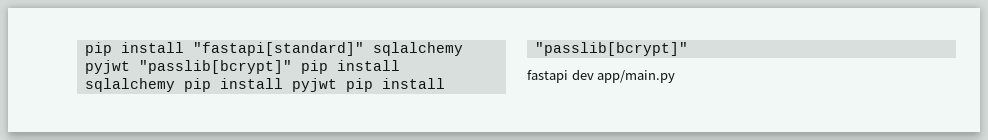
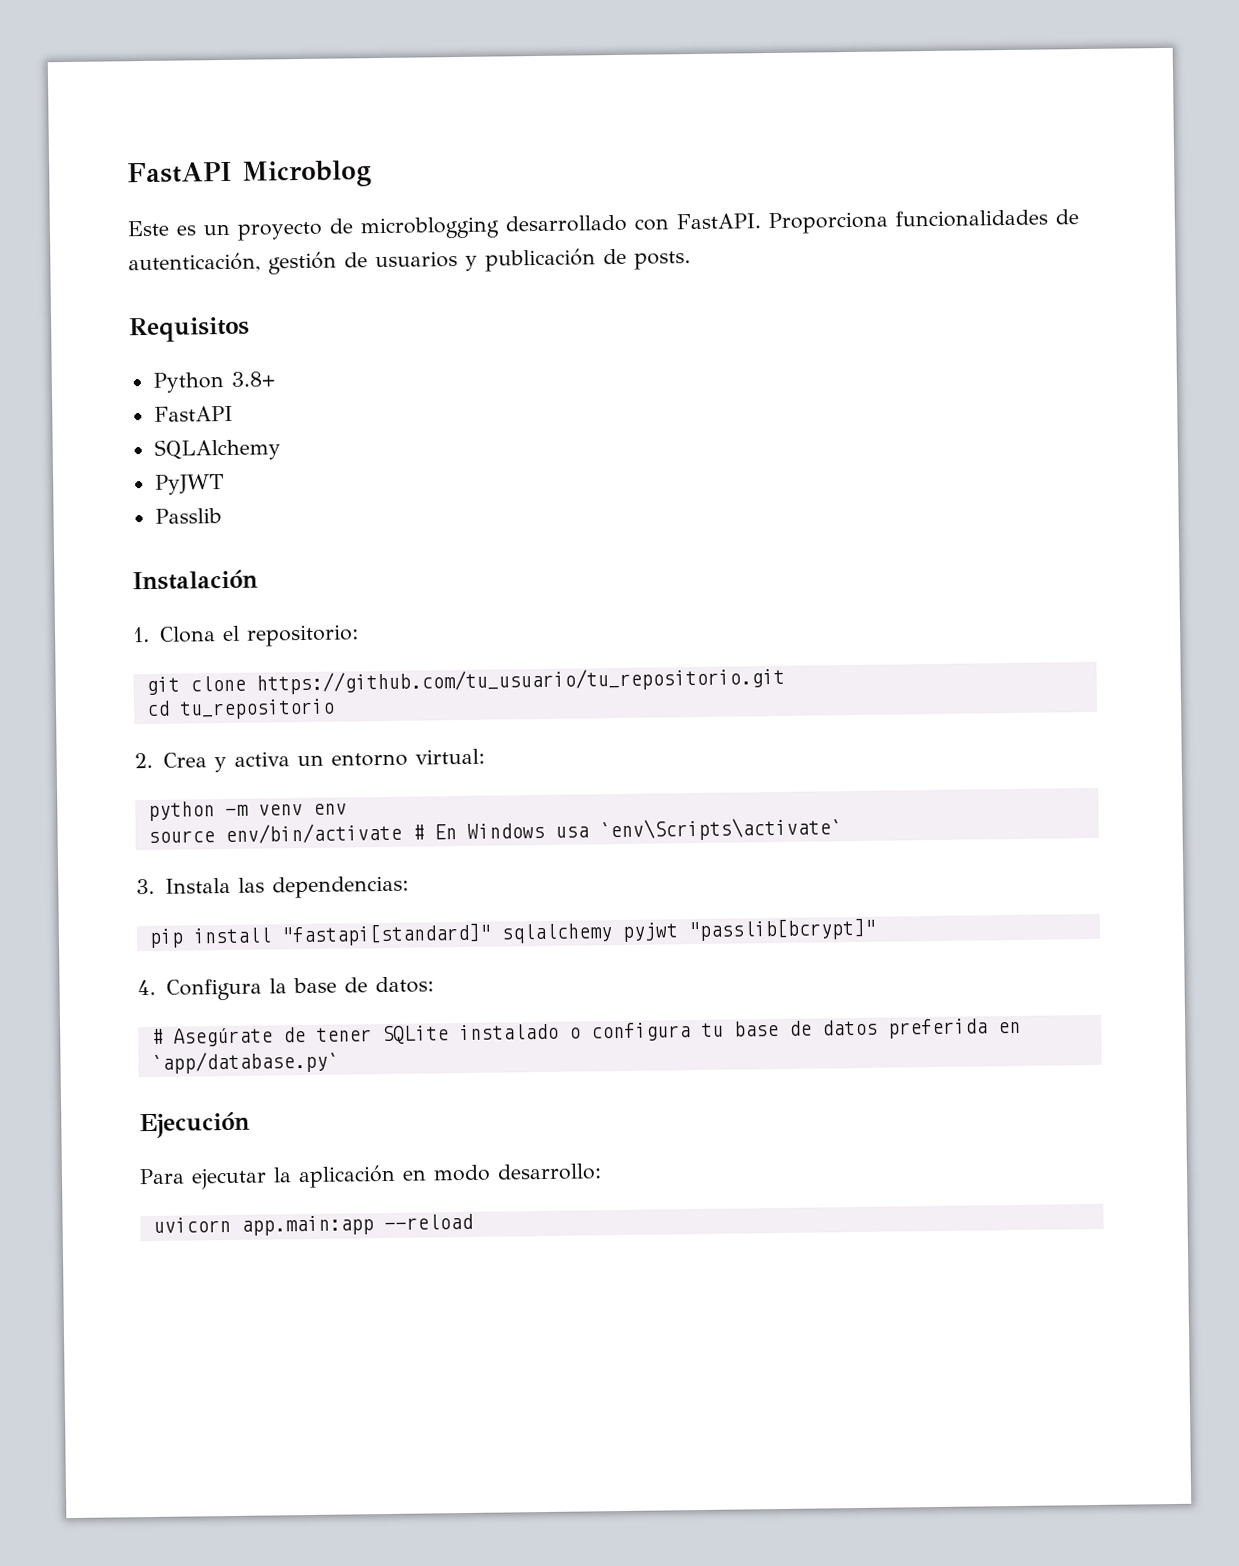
+ FastAPI Microblog
+ Este es un proyecto de microblogging desarrollado con FastAPI. Proporciona funcionalidades de autenticación, gestión de usuarios y publicación de posts.
+ Requisitos
+ Python 3.8+
+ FastAPI
+ SQLAlchemy
+ PyJWT
+ Passlib
+ Instalación
+ 1. Clona el repositorio:
+ git clone https://github.com/tu_usuario/tu_repositorio.git
+ cd tu_repositorio
+ 2. Crea y activa un entorno virtual:
+ python -m venv env
+ source env/bin/activate # En Windows usa `env\Scripts\activate`
+ 3. Instala las dependencias:
- pip install "fastapi[standard]" sqlalchemy pyjwt "passlib[bcrypt]" pip install sqlalchemy pip install pyjwt pip install "passlib[bcrypt]"
- fastapi dev app/main.py
+ pip install "fastapi[standard]" sqlalchemy pyjwt "passlib[bcrypt]"
+ 4. Configura la base de datos:
+ # Asegúrate de tener SQLite instalado o configura tu base de datos preferida en `app/database.py`
+ Ejecución
+ Para ejecutar la aplicación en modo desarrollo:
+ uvicorn app.main:app --reload

